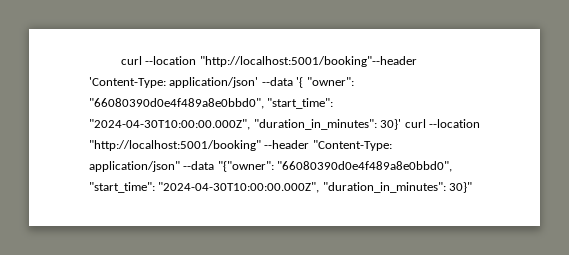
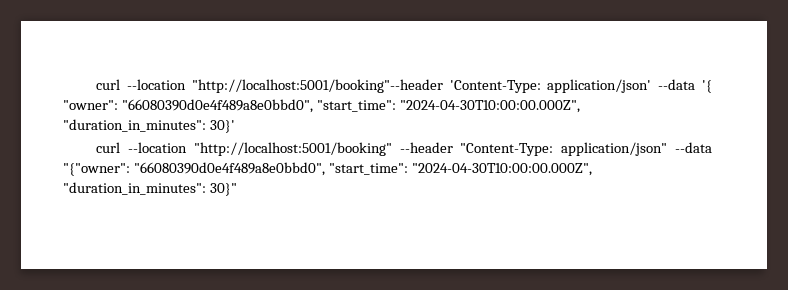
- curl --location "http://localhost:5001/booking"--header 'Content-Type: application/json' --data '{ "owner": "66080390d0e4f489a8e0bbd0", "start_time": "2024-04-30T10:00:00.000Z", "duration_in_minutes": 30}' curl --location "http://localhost:5001/booking" --header "Content-Type: application/json" --data "{"owner": "66080390d0e4f489a8e0bbd0", "start_time": "2024-04-30T10:00:00.000Z", "duration_in_minutes": 30}"
+ curl --location "http://localhost:5001/booking"--header 'Content-Type: application/json' --data '{ "owner": "66080390d0e4f489a8e0bbd0", "start_time": "2024-04-30T10:00:00.000Z", "duration_in_minutes": 30}'
+ curl --location "http://localhost:5001/booking" --header "Content-Type: application/json" --data "{"owner": "66080390d0e4f489a8e0bbd0", "start_time": "2024-04-30T10:00:00.000Z", "duration_in_minutes": 30}"

